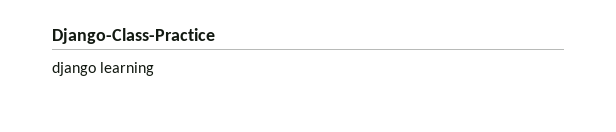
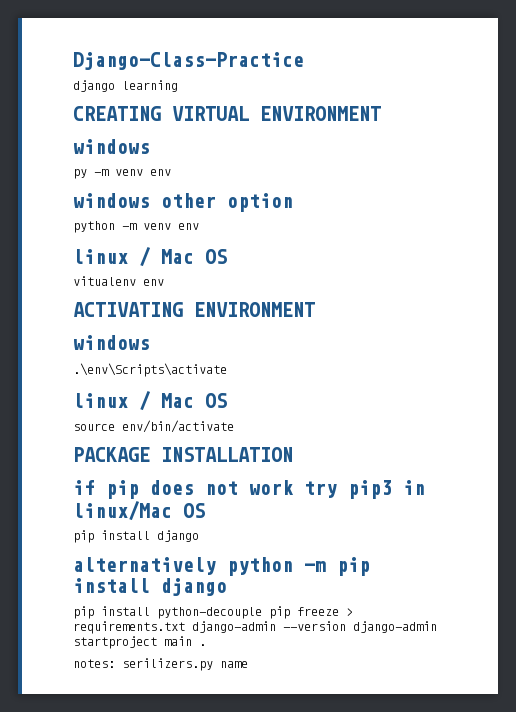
+ CREATING VIRTUAL ENVIRONMENT
+ windows
+ py -m venv env
+ windows other option
+ python -m venv env
+ linux / Mac OS
+ vitualenv env
+ ACTIVATING ENVIRONMENT
+ windows
+ .\env\Scripts\activate
+ linux / Mac OS
+ source env/bin/activate
+ PACKAGE INSTALLATION
+ if pip does not work try pip3 in linux/Mac OS
+ pip install django
+ alternatively python -m pip install django
+ pip install python-decouple pip freeze > requirements.txt django-admin --version django-admin startproject main .
+ notes: serilizers.py name

